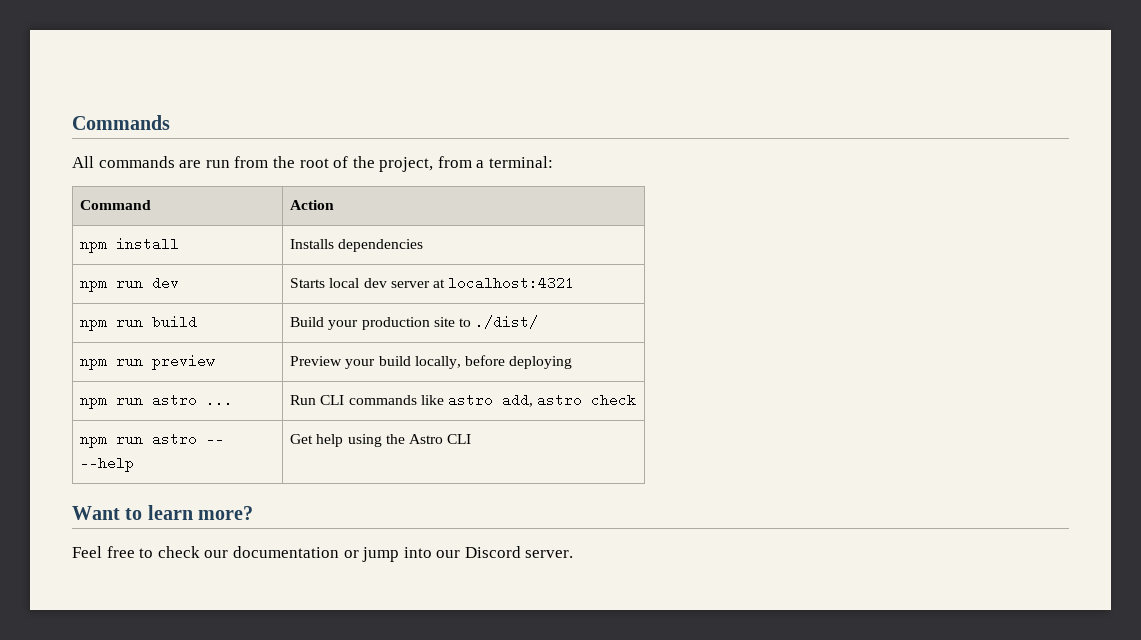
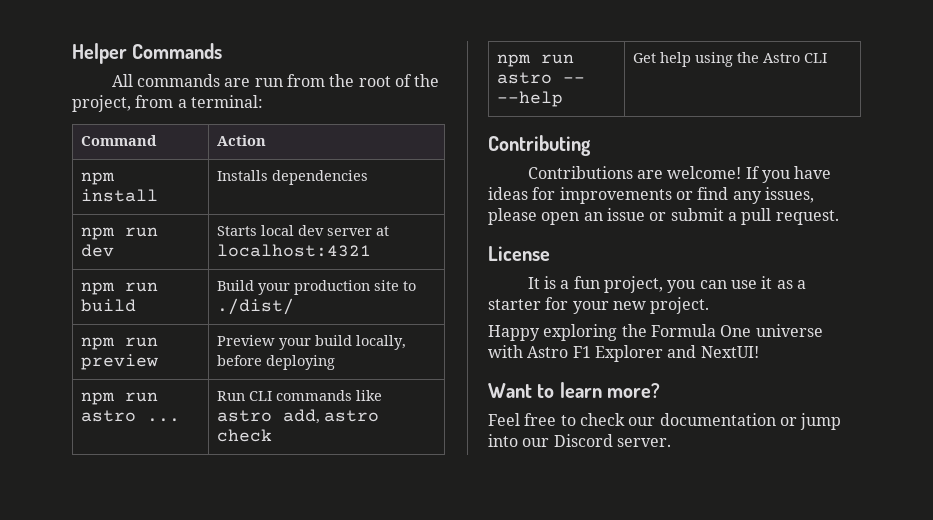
- Commands
+ Helper Commands
+ Contributing
+ Contributions are welcome! If you have ideas for improvements or find any issues, please open an issue or submit a pull request.
+ License
+ It is a fun project, you can use it as a starter for your new project.
+ Happy exploring the Formula One universe with Astro F1 Explorer and NextUI!

